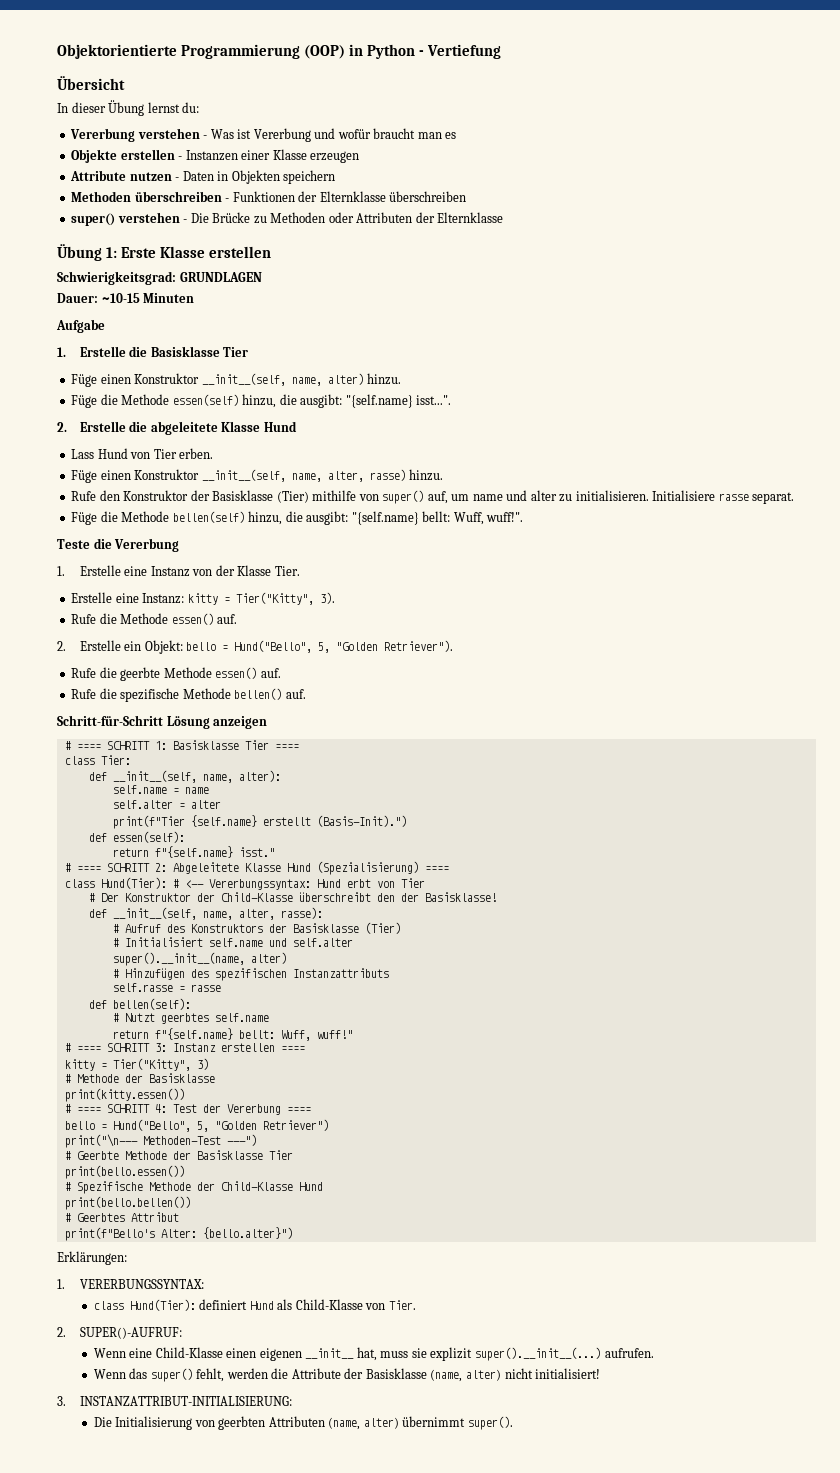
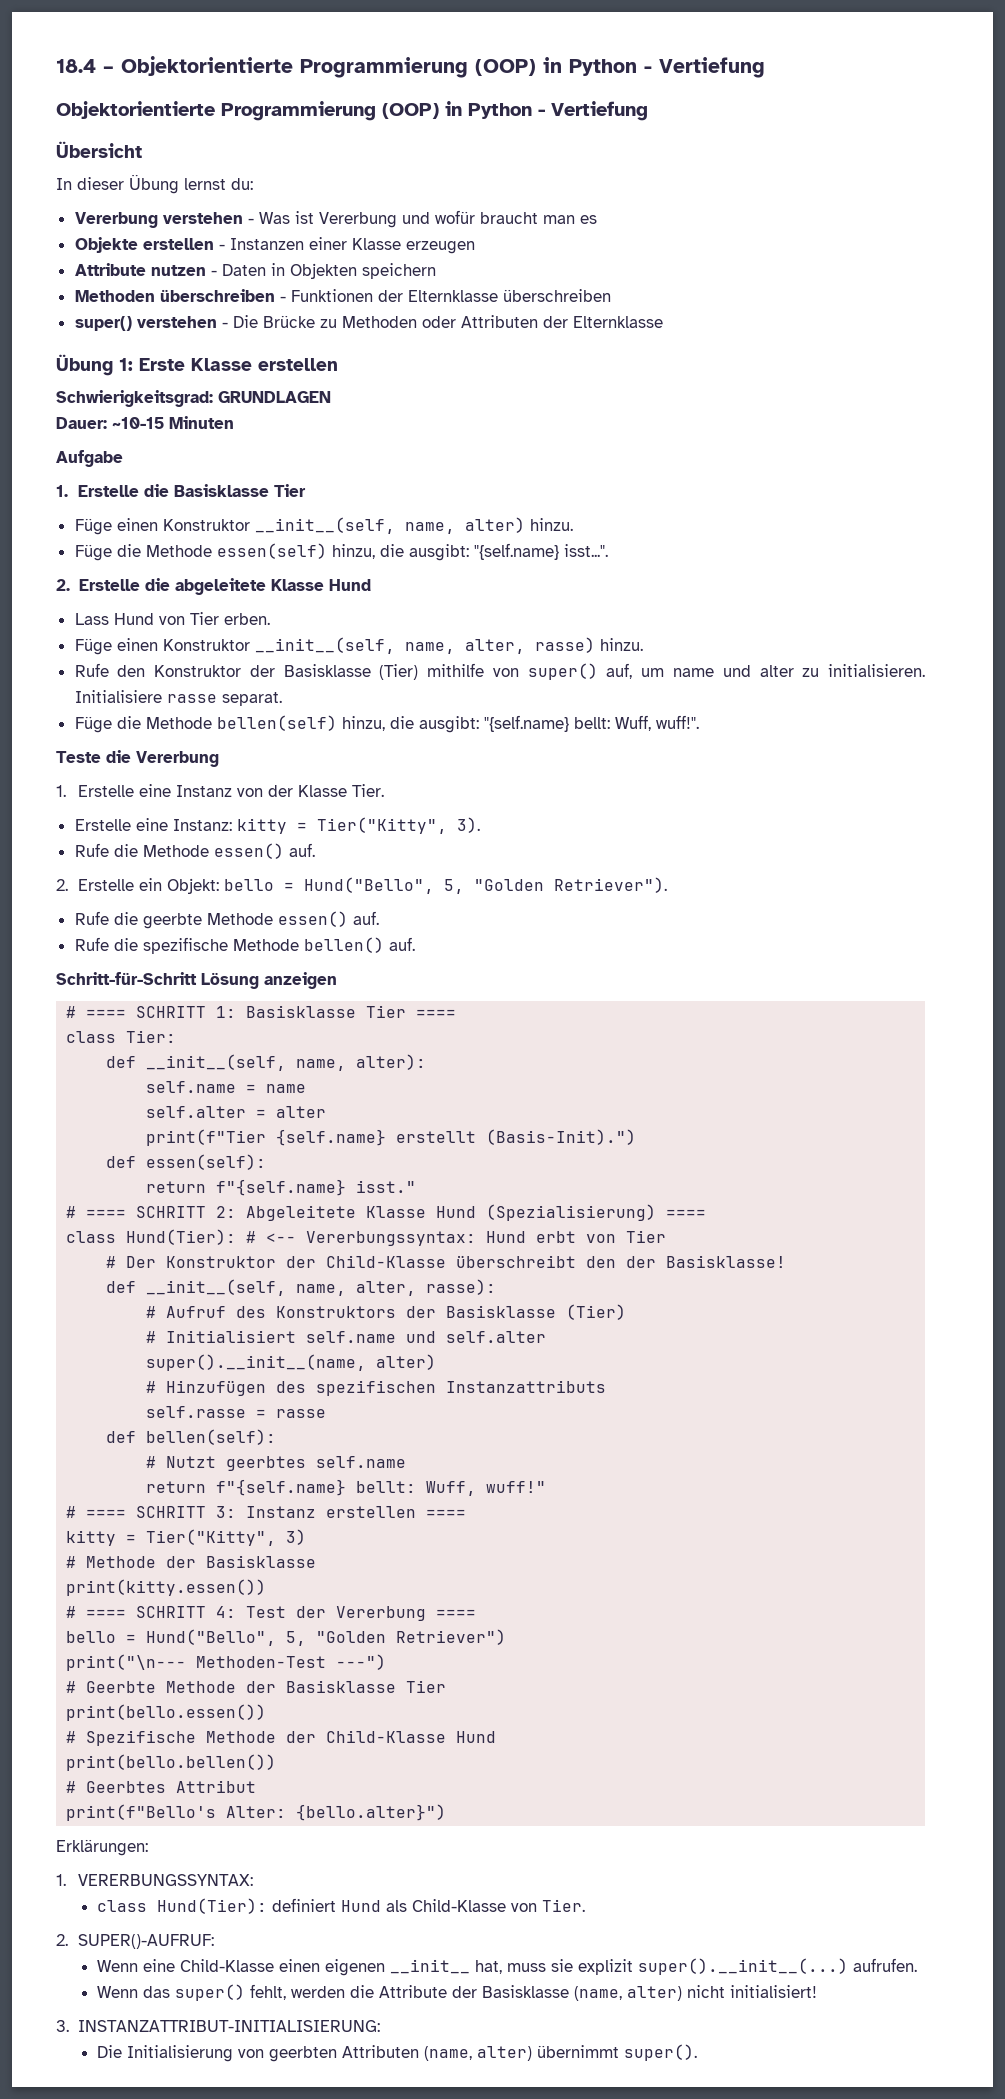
+ 18.4 – Objektorientierte Programmierung (OOP) in Python - Vertiefung

